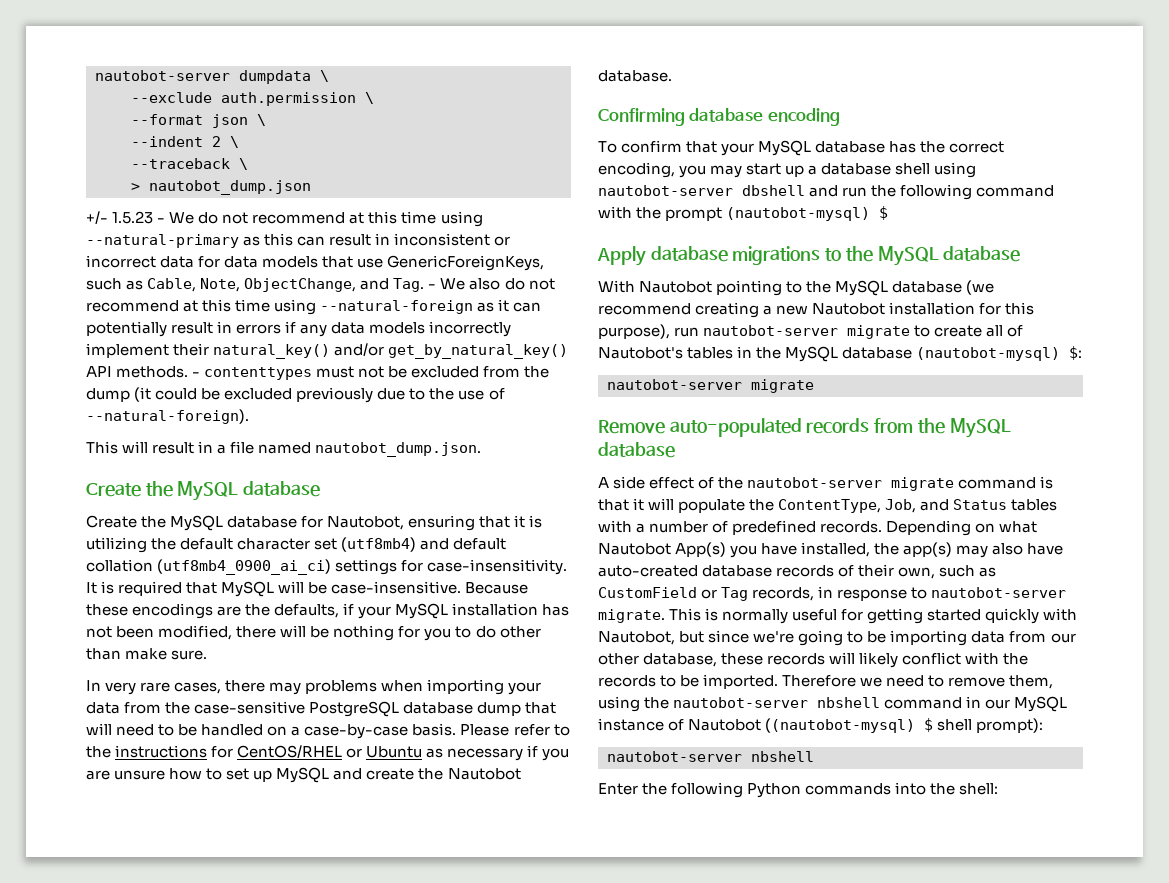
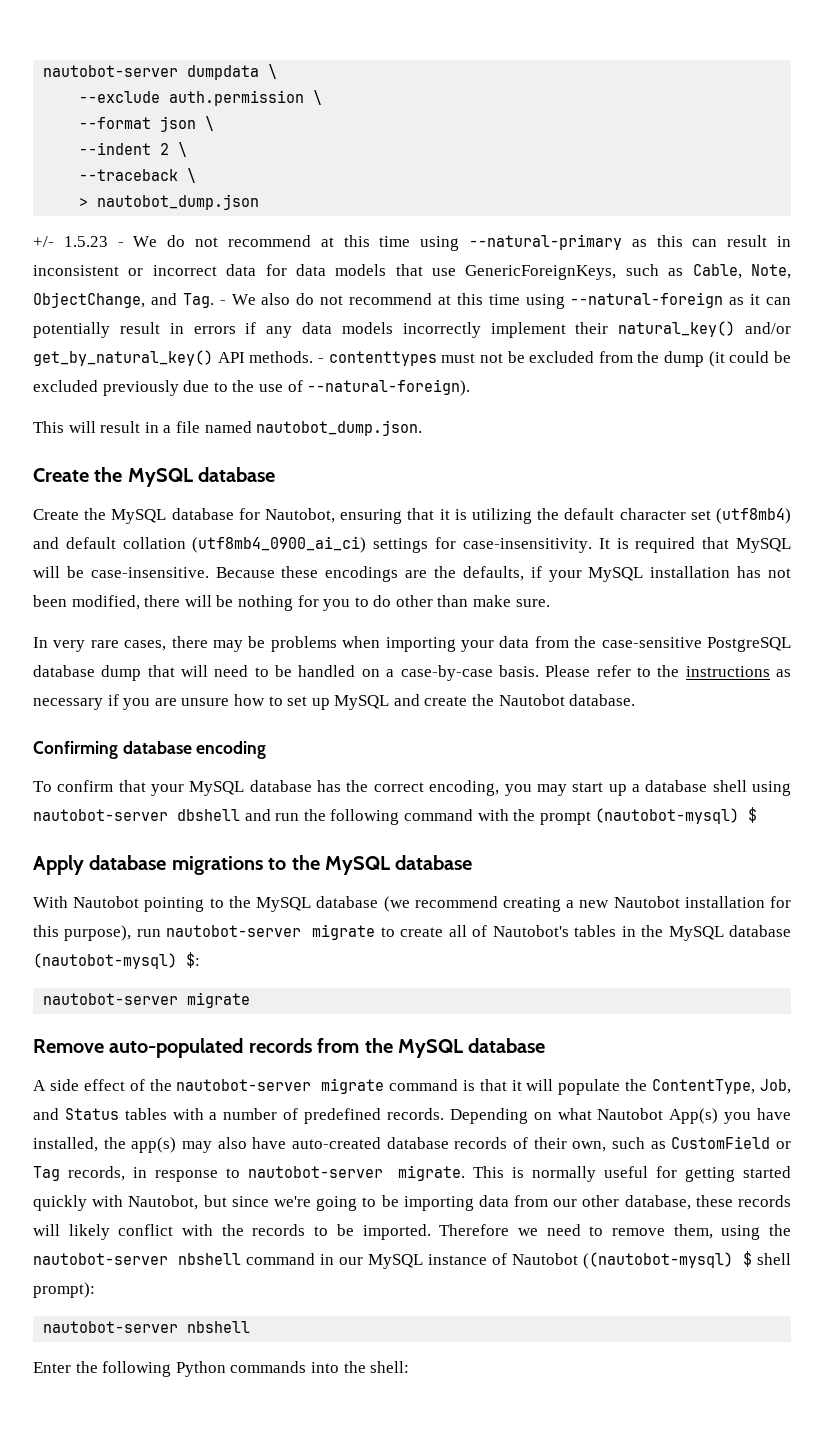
- In very rare cases, there may problems when importing your data from the case-sensitive PostgreSQL database dump that will need to be handled on a case-by-case basis.
+ In very rare cases, there may be problems when importing your data from the case-sensitive PostgreSQL database dump that will need to be handled on a case-by-case basis.
- Please refer to the instructions for CentOS/RHEL or Ubuntu as necessary if you are unsure how to set up MySQL and create the Nautobot database.
+ Please refer to the instructions as necessary if you are unsure how to set up MySQL and create the Nautobot database.

